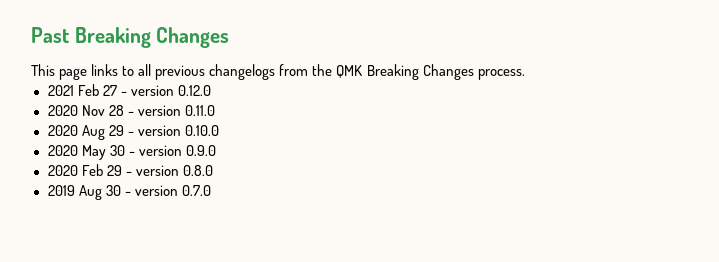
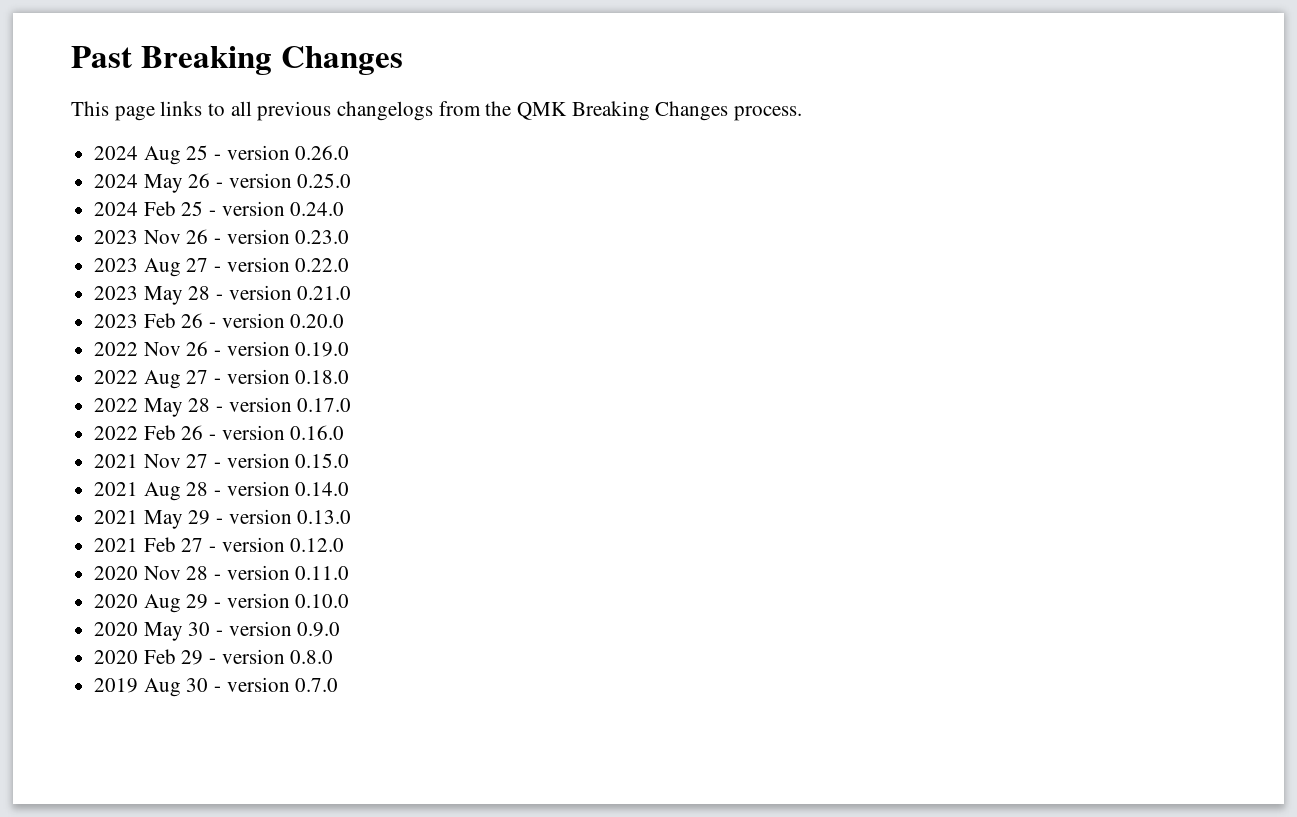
+ 2024 Aug 25 - version 0.26.0
+ 2024 May 26 - version 0.25.0
+ 2024 Feb 25 - version 0.24.0
+ 2023 Nov 26 - version 0.23.0
+ 2023 Aug 27 - version 0.22.0
+ 2023 May 28 - version 0.21.0
+ 2023 Feb 26 - version 0.20.0
+ 2022 Nov 26 - version 0.19.0
+ 2022 Aug 27 - version 0.18.0
+ 2022 May 28 - version 0.17.0
+ 2022 Feb 26 - version 0.16.0
+ 2021 Nov 27 - version 0.15.0
+ 2021 Aug 28 - version 0.14.0
+ 2021 May 29 - version 0.13.0

